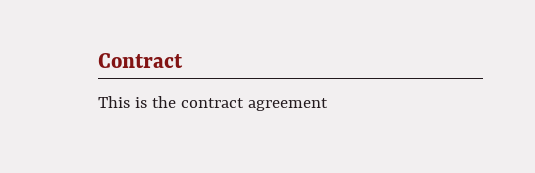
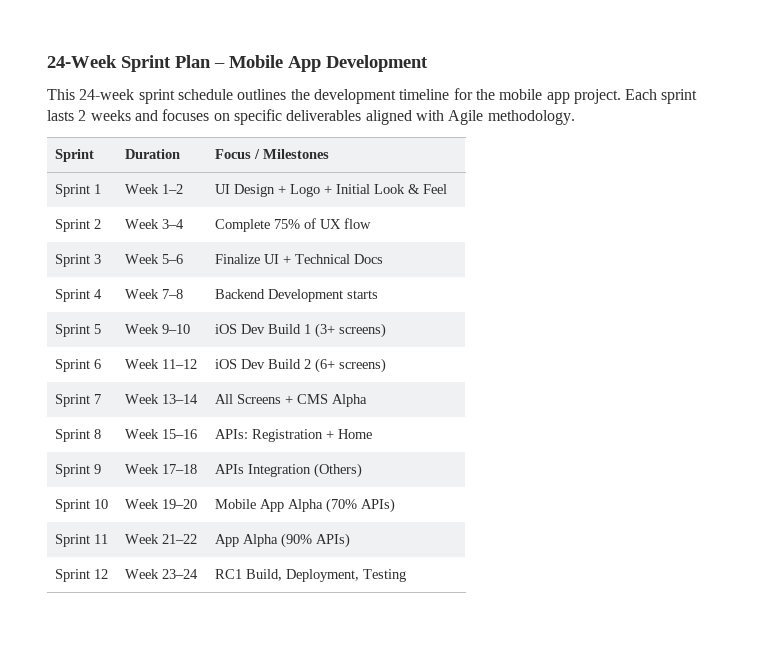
- Contract
- This is the contract agreement
+ 24-Week Sprint Plan – Mobile App Development
+ This 24-week sprint schedule outlines the development timeline for the mobile app project. Each sprint lasts 2 weeks and focuses on specific deliverables aligned with Agile methodology.
+ Sprint | Duration | Focus / Milestones
+ Sprint 1 | Week 1–2 | UI Design + Logo + Initial Look & Feel
+ Sprint 2 | Week 3–4 | Complete 75% of UX flow
+ Sprint 3 | Week 5–6 | Finalize UI + Technical Docs
+ Sprint 4 | Week 7–8 | Backend Development starts
+ Sprint 5 | Week 9–10 | iOS Dev Build 1 (3+ screens)
+ Sprint 6 | Week 11–12 | iOS Dev Build 2 (6+ screens)
+ Sprint 7 | Week 13–14 | All Screens + CMS Alpha
+ Sprint 8 | Week 15–16 | APIs: Registration + Home
+ Sprint 9 | Week 17–18 | APIs Integration (Others)
+ Sprint 10 | Week 19–20 | Mobile App Alpha (70% APIs)
+ Sprint 11 | Week 21–22 | App Alpha (90% APIs)
+ Sprint 12 | Week 23–24 | RC1 Build, Deployment, Testing

